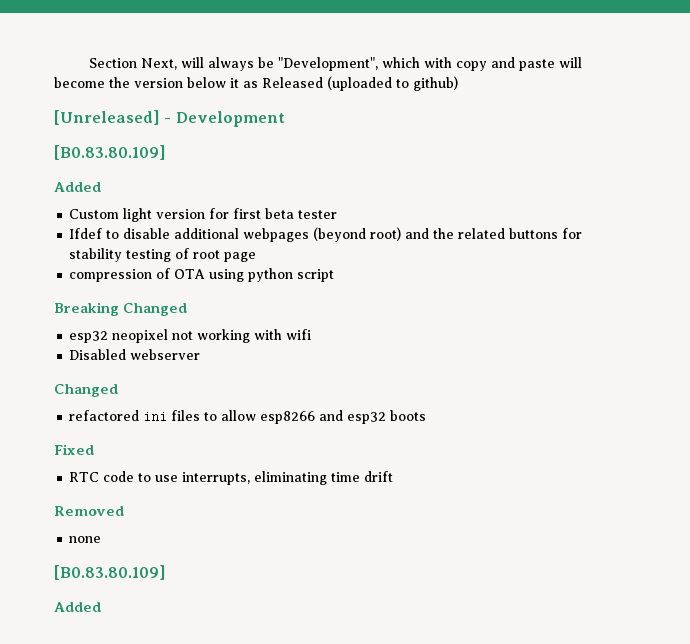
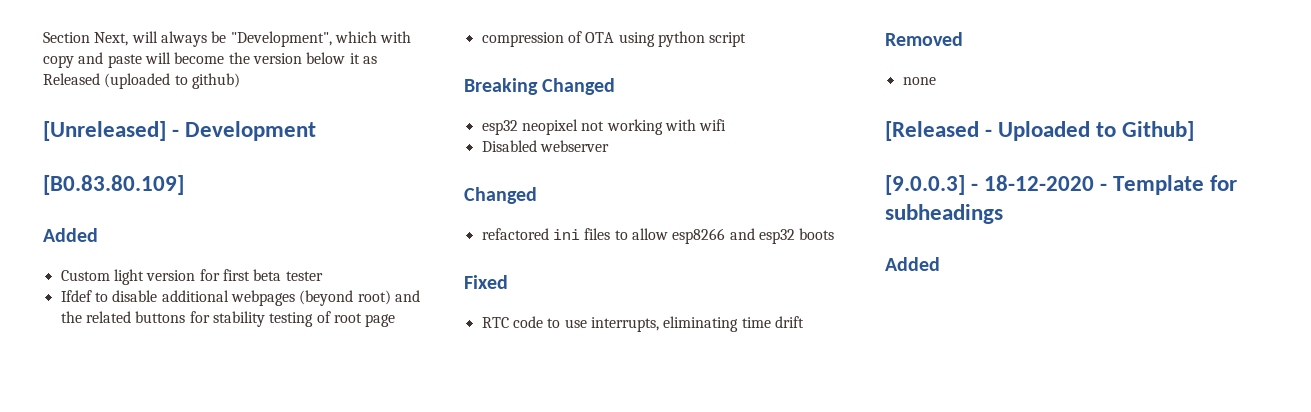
  none
- [B0.83.80.109]
+ [Released - Uploaded to Github]
+ [9.0.0.3] - 18-12-2020 - Template for subheadings

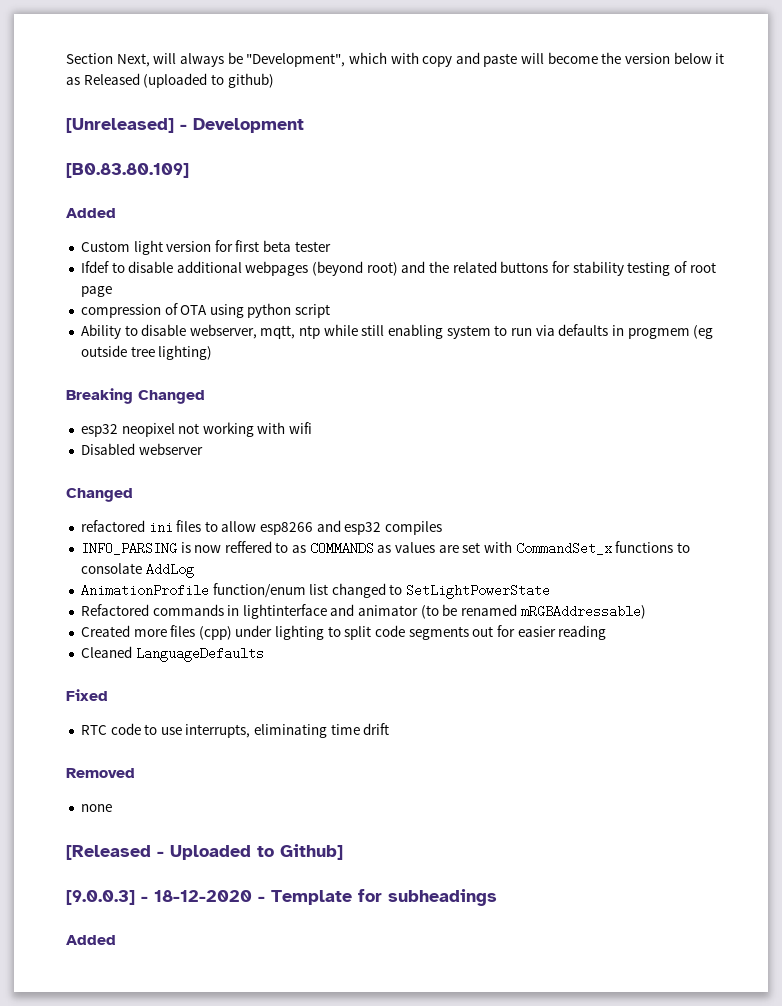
+ Ability to disable webserver, mqtt, ntp while still enabling system to run via defaults in progmem (eg outside tree lighting)
- refactored ini files to allow esp8266 and esp32 boots
+ refactored ini files to allow esp8266 and esp32 compiles
+ INFO_PARSING is now reffered to as COMMANDS as values are set with CommandSet_x functions to consolate AddLog
+ AnimationProfile function/enum list changed to SetLightPowerState
+ Refactored commands in lightinterface and animator (to be renamed mRGBAddressable)
+ Created more files (cpp) under lighting to split code segments out for easier reading
+ Cleaned LanguageDefaults

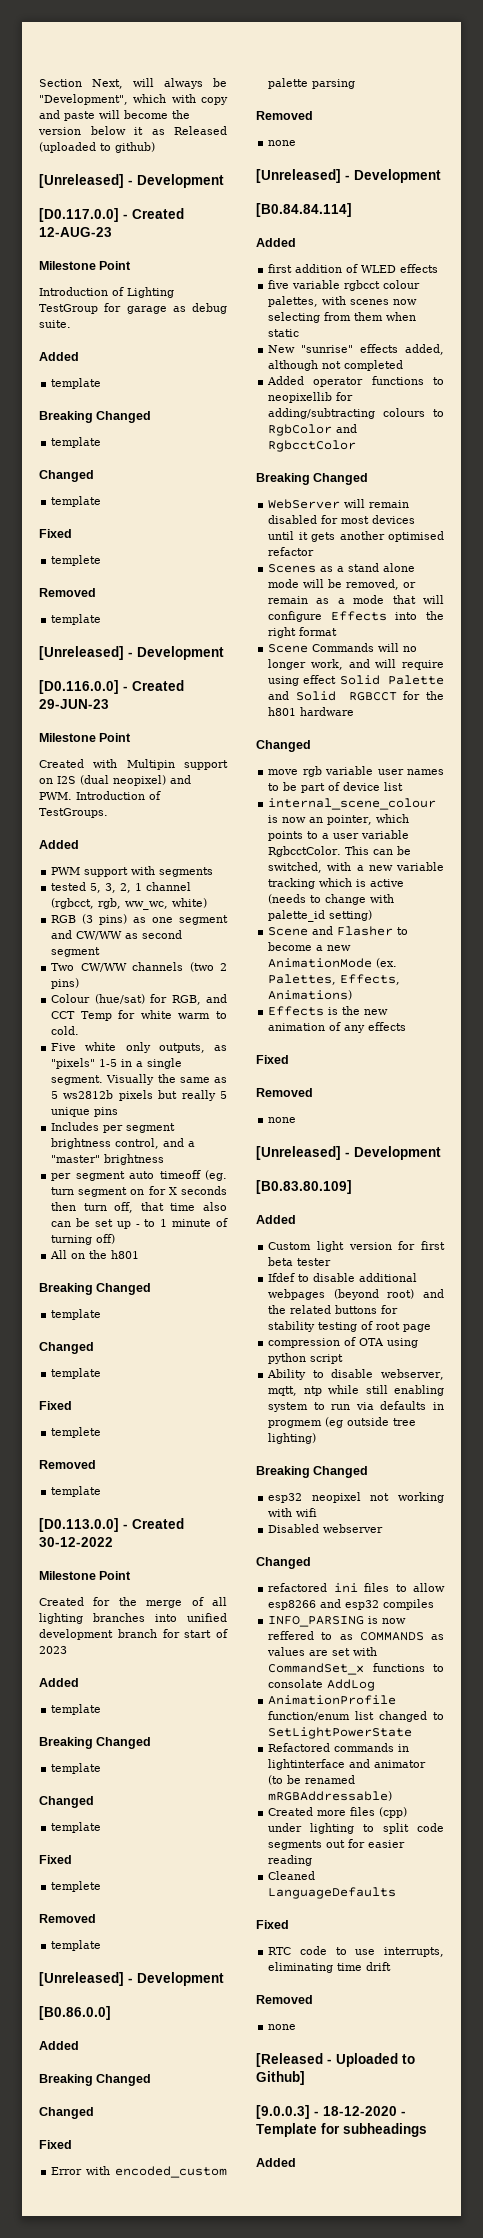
+ [D0.117.0.0] - Created 12-AUG-23
+ Milestone Point
+ Introduction of Lighting TestGroup for garage as debug suite.
+ Added
+ template
+ Breaking Changed
+ template
+ Changed
+ template
+ Fixed
+ templete
+ Removed
+ template
+ [Unreleased] - Development
+ [D0.116.0.0] - Created 29-JUN-23
+ Milestone Point
+ Created with Multipin support on I2S (dual neopixel) and PWM. Introduction of TestGroups.
+ Added
+ PWM support with segments
+ tested 5, 3, 2, 1 channel (rgbcct, rgb, ww_wc, white)
+ RGB (3 pins) as one segment and CW/WW as second segment
+ Two CW/WW channels (two 2 pins)
+ Colour (hue/sat) for RGB, and CCT Temp for white warm to cold.
+ Five white only outputs, as "pixels" 1-5 in a single segment. Visually the same as 5 ws2812b pixels but really 5 unique pins
+ Includes per segment brightness control, and a "master" brightness
+ per segment auto timeoff (eg. turn segment on for X seconds then turn off, that time also can be set up - to 1 minute of turning off)
+ All on the h801
+ Breaking Changed
+ template
+ Changed
+ template
+ Fixed
+ templete
+ Removed
+ template
+ [D0.113.0.0] - Created 30-12-2022
+ Milestone Point
+ Created for the merge of all lighting branches into unified development branch for start of 2023
+ Added
+ template
+ Breaking Changed
+ template
+ Changed
+ template
+ Fixed
+ templete
+ Removed
+ template
+ [Unreleased] - Development
+ [B0.86.0.0]
+ Added
+ Breaking Changed
+ Changed
+ Fixed
+ Error with encoded_custom palette parsing
+ Removed
+ none
+ [Unreleased] - Development
+ [B0.84.84.114]
+ Added
+ first addition of WLED effects
+ five variable rgbcct colour palettes, with scenes now selecting from them when static
+ New "sunrise" effects added, although not completed
+ Added operator functions to neopixellib for adding/subtracting colours to RgbColor and RgbcctColor
+ Breaking Changed
+ WebServer will remain disabled for most devices until it gets another optimised refactor
+ Scenes as a stand alone mode will be removed, or remain as a mode that will configure Effects into the right format
+ Scene Commands will no longer work, and will require using effect Solid Palette and Solid RGBCCT for the h801 hardware
+ Changed
+ move rgb variable user names to be part of device list
+ internal_scene_colour is now an pointer, which points to a user variable RgbcctColor. This can be switched, with a new variable tracking which is active (needs to change with palette_id setting)
+ Scene and Flasher to become a new AnimationMode (ex. Palettes, Effects, Animations)
+ Effects is the new animation of any effects
+ Fixed
+ Removed
+ none
+ [Unreleased] - Development

